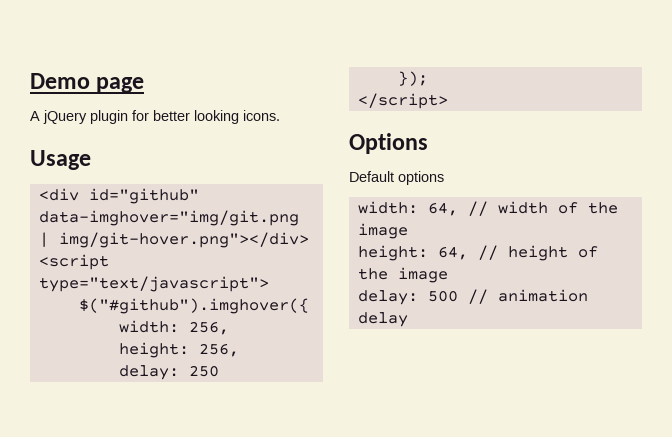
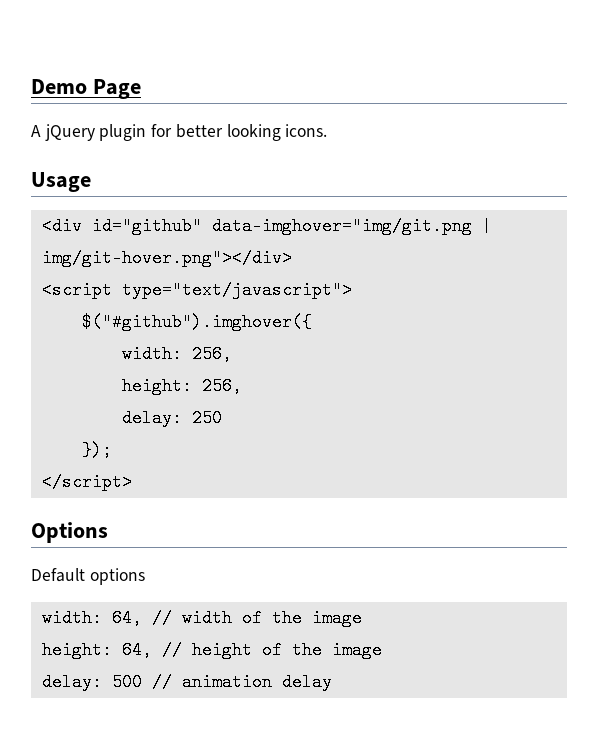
- Demo page
+ Demo Page

